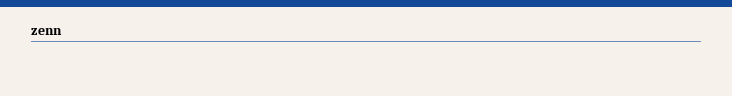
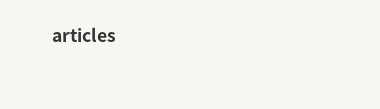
- zenn
+ articles

